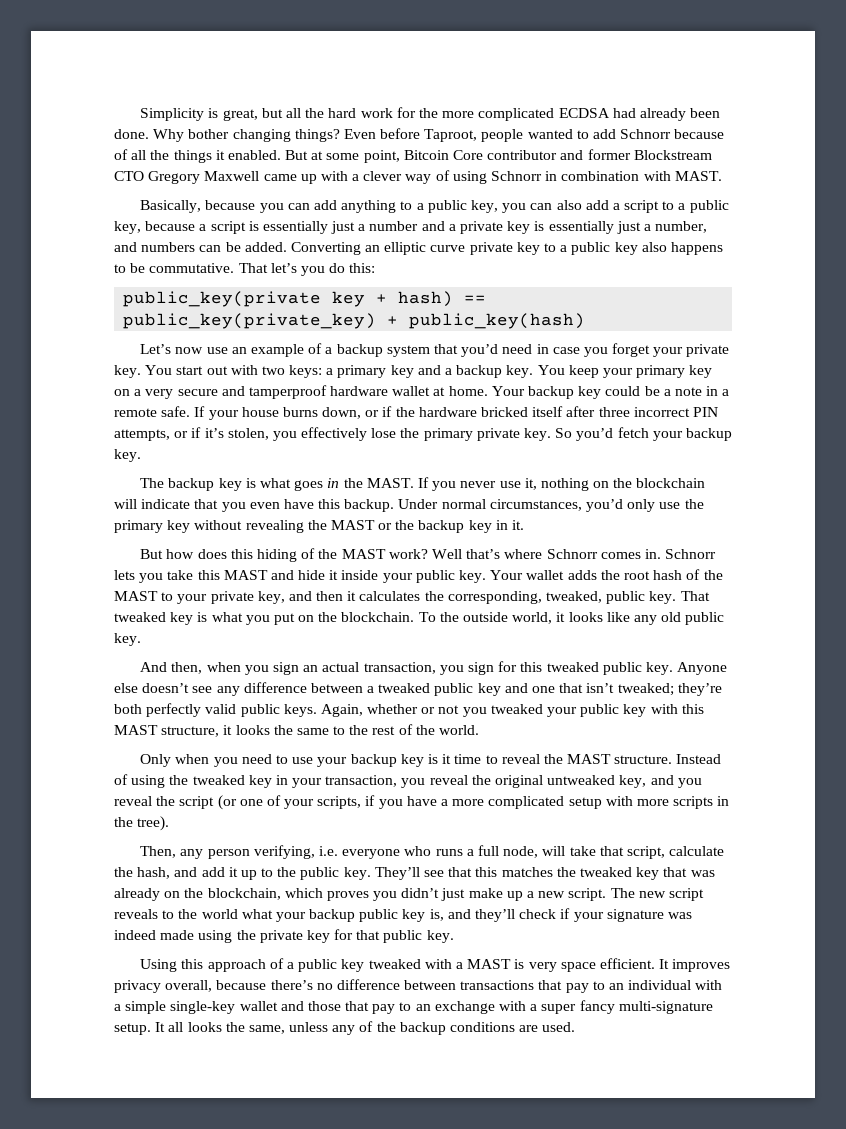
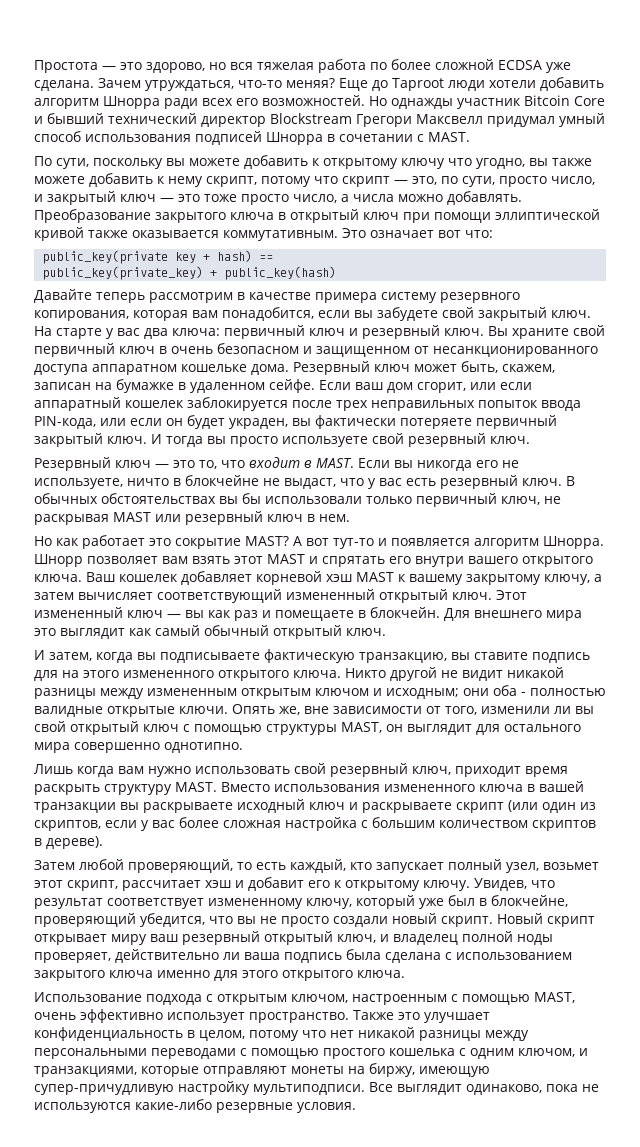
- Simplicity is great, but all the hard work for the more complicated ECDSA had already been done. Why bother changing things? Even before Taproot, people wanted to add Schnorr because of all the things it enabled. But at some point, Bitcoin Core contributor and former Blockstream CTO Gregory Maxwell came up with a clever way of using Schnorr in combination with MAST.
- Basically, because you can add anything to a public key, you can also add a script to a public key, because a script is essentially just a number and a private key is essentially just a number, and numbers can be added. Converting an elliptic curve private key to a public key also happens to be commutative. That let’s you do this:
+ Простота — это здорово, но вся тяжелая работа по более сложной ECDSA уже сделана. Зачем утруждаться, что-то меняя? Еще до Taproot люди хотели добавить алгоритм Шнорра ради всех его возможностей. Но однажды участник Bitcoin Core и бывший технический директор Blockstream Грегори Максвелл придумал умный способ использования подписей Шнорра в сочетании с MAST.
+ По сути, поскольку вы можете добавить к открытому ключу что угодно, вы также можете добавить к нему скрипт, потому что скрипт — это, по сути, просто число, и закрытый ключ — это тоже просто число, а числа можно добавлять. Преобразование закрытого ключа в открытый ключ при помощи эллиптической кривой также оказывается коммутативным. Это означает вот что:
- Let’s now use an example of a backup system that you’d need in case you forget your private key. You start out with two keys: a primary key and a backup key. You keep your primary key on a very secure and tamperproof hardware wallet at home. Your backup key could be a note in a remote safe. If your house burns down, or if the hardware bricked itself after three incorrect PIN attempts, or if it’s stolen, you effectively lose the primary private key. So you’d fetch your backup key.
- The backup key is what goes in the MAST. If you never use it, nothing on the blockchain will indicate that you even have this backup. Under normal circumstances, you’d only use the primary key without revealing the MAST or the backup key in it.
- But how does this hiding of the MAST work? Well that’s where Schnorr comes in. Schnorr lets you take this MAST and hide it inside your public key. Your wallet adds the root hash of the MAST to your private key, and then it calculates the corresponding, tweaked, public key. That tweaked key is what you put on the blockchain. To the outside world, it looks like any old public key.
- And then, when you sign an actual transaction, you sign for this tweaked public key. Anyone else doesn’t see any difference between a tweaked public key and one that isn’t tweaked; they’re both perfectly valid public keys. Again, whether or not you tweaked your public key with this MAST structure, it looks the same to the rest of the world.
- Only when you need to use your backup key is it time to reveal the MAST structure. Instead of using the tweaked key in your transaction, you reveal the original untweaked key, and you reveal the script (or one of your scripts, if you have a more complicated setup with more scripts in the tree).
- Then, any person verifying, i.e. everyone who runs a full node, will take that script, calculate the hash, and add it up to the public key. They’ll see that this matches the tweaked key that was already on the blockchain, which proves you didn’t just make up a new script. The new script reveals to the world what your backup public key is, and they’ll check if your signature was indeed made using the private key for that public key.
- Using this approach of a public key tweaked with a MAST is very space efficient. It improves privacy overall, because there’s no difference between transactions that pay to an individual with a simple single-key wallet and those that pay to an exchange with a super fancy multi-signature setup. It all looks the same, unless any of the backup conditions are used.
+ Давайте теперь рассмотрим в качестве примера систему резервного копирования, которая вам понадобится, если вы забудете свой закрытый ключ. На старте у вас два ключа: первичный ключ и резервный ключ. Вы храните свой первичный ключ в очень безопасном и защищенном от несанкционированного доступа аппаратном кошельке дома. Резервный ключ может быть, скажем, записан на бумажке в удаленном сейфе. Если ваш дом сгорит, или если аппаратный кошелек заблокируется после трех неправильных попыток ввода PIN-кода, или если он будет украден, вы фактически потеряете первичный закрытый ключ. И тогда вы просто используете свой резервный ключ.
+ Резервный ключ — это то, что входит в MAST. Если вы никогда его не используете, ничто в блокчейне не выдаст, что у вас есть резервный ключ. В обычных обстоятельствах вы бы использовали только первичный ключ, не раскрывая MAST или резервный ключ в нем.
+ Но как работает это сокрытие MAST? А вот тут-то и появляется алгоритм Шнорра. Шнорр позволяет вам взять этот MAST и спрятать его внутри вашего открытого ключа. Ваш кошелек добавляет корневой хэш MAST к вашему закрытому ключу, а затем вычисляет соответствующий измененный открытый ключ. Этот измененный ключ — вы как раз и помещаете в блокчейн. Для внешнего мира это выглядит как самый обычный открытый ключ.
+ И затем, когда вы подписываете фактическую транзакцию, вы ставите подпись для на этого измененного открытого ключа. Никто другой не видит никакой разницы между измененным открытым ключом и исходным; они оба - полностью валидные открытые ключи. Опять же, вне зависимости от того, изменили ли вы свой открытый ключ с помощью структуры MAST, он выглядит для остального мира совершенно однотипно.
+ Лишь когда вам нужно использовать свой резервный ключ, приходит время раскрыть структуру MAST. Вместо использования измененного ключа в вашей транзакции вы раскрываете исходный ключ и раскрываете скрипт (или один из скриптов, если у вас более сложная настройка с большим количеством скриптов в дереве).
+ Затем любой проверяющий, то есть каждый, кто запускает полный узел, возьмет этот скрипт, рассчитает хэш и добавит его к открытому ключу. Увидев, что результат соответствует измененному ключу, который уже был в блокчейне, проверяющий убедится, что вы не просто создали новый скрипт. Новый скрипт открывает миру ваш резервный открытый ключ, и владелец полной ноды проверяет, действительно ли ваша подпись была сделана с использованием закрытого ключа именно для этого открытого ключа.
+ Использование подхода с открытым ключом, настроенным с помощью MAST, очень эффективно использует пространство. Также это улучшает конфиденциальность в целом, потому что нет никакой разницы между персональными переводами с помощью простого кошелька с одним ключом, и транзакциями, которые отправляют монеты на биржу, имеющую супер-причудливую настройку мультиподписи. Все выглядит одинаково, пока не используются какие-либо резервные условия.

